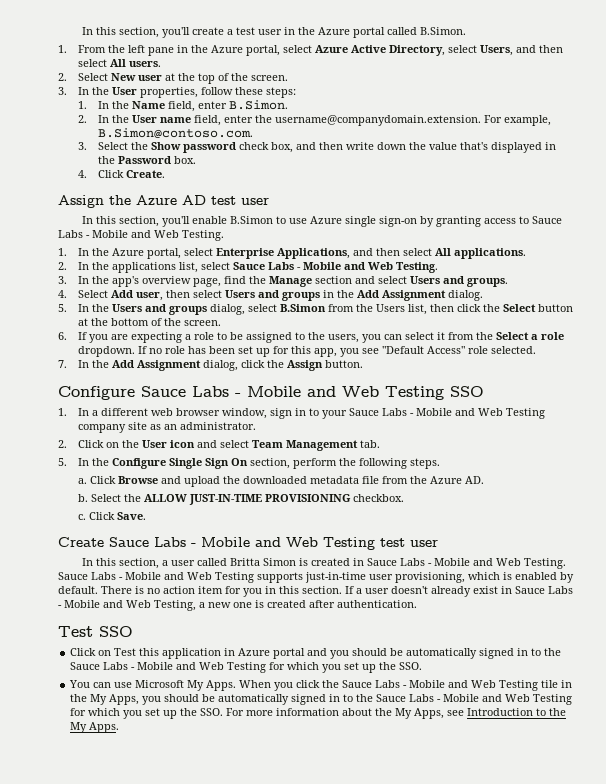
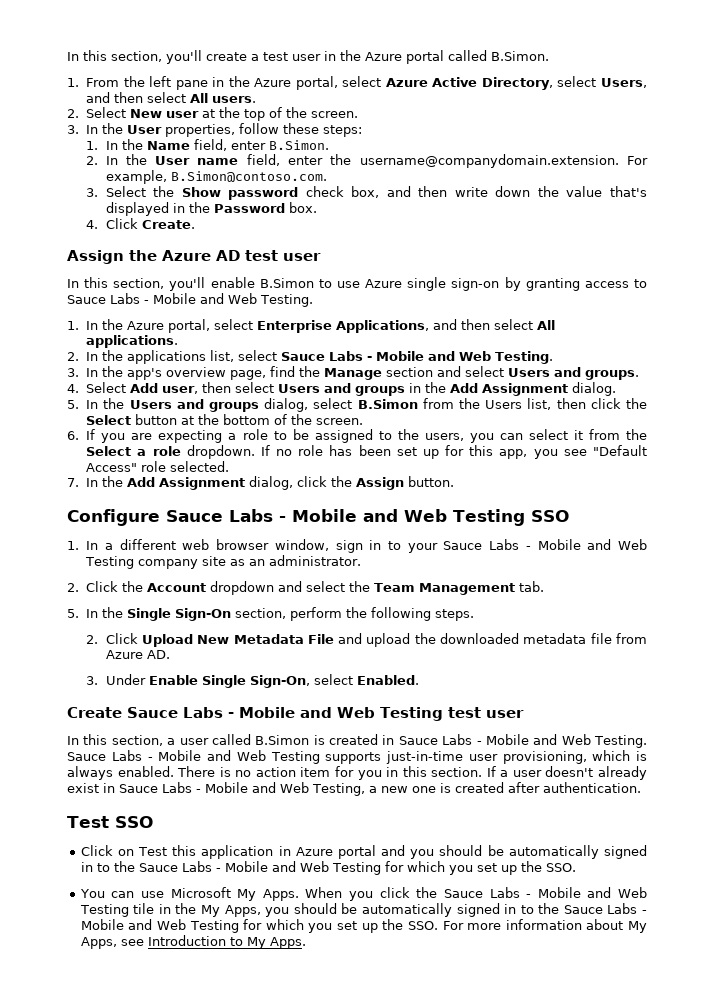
- 2. Click on the User icon and select Team Management tab.
+ 2. Click the Account dropdown and select the Team Management tab.
- 5. In the Configure Single Sign On section, perform the following steps.
+ 5. In the Single Sign-On section, perform the following steps.
- a. Click Browse and upload the downloaded metadata file from the Azure AD.
+ 2. Click Upload New Metadata File and upload the downloaded metadata file from Azure AD.
- b. Select the ALLOW JUST-IN-TIME PROVISIONING checkbox.
- c. Click Save.
+ 3. Under Enable Single Sign-On, select Enabled.
- In this section, a user called Britta Simon is created in Sauce Labs - Mobile and Web Testing.
+ In this section, a user called B.Simon is created in Sauce Labs - Mobile and Web Testing.
- Sauce Labs - Mobile and Web Testing supports just-in-time user provisioning, which is enabled by default.
+ Sauce Labs - Mobile and Web Testing supports just-in-time user provisioning, which is always enabled.
- When you click the Sauce Labs - Mobile and Web Testing tile in the My Apps, you should be automatically signed in to the Sauce Labs - Mobile and Web Testing for which you set up the SSO. For more information about the My Apps, see Introduction to the My Apps.
+ When you click the Sauce Labs - Mobile and Web Testing tile in the My Apps, you should be automatically signed in to the Sauce Labs - Mobile and Web Testing for which you set up the SSO. For more information about My Apps, see Introduction to My Apps.

